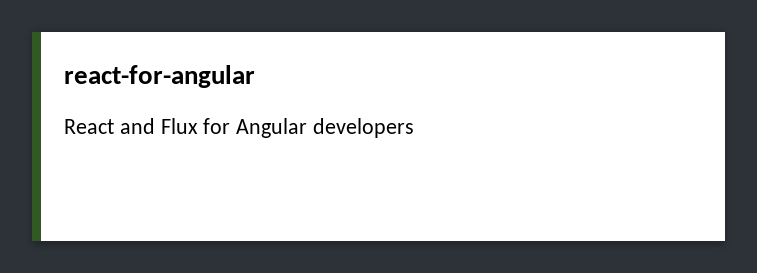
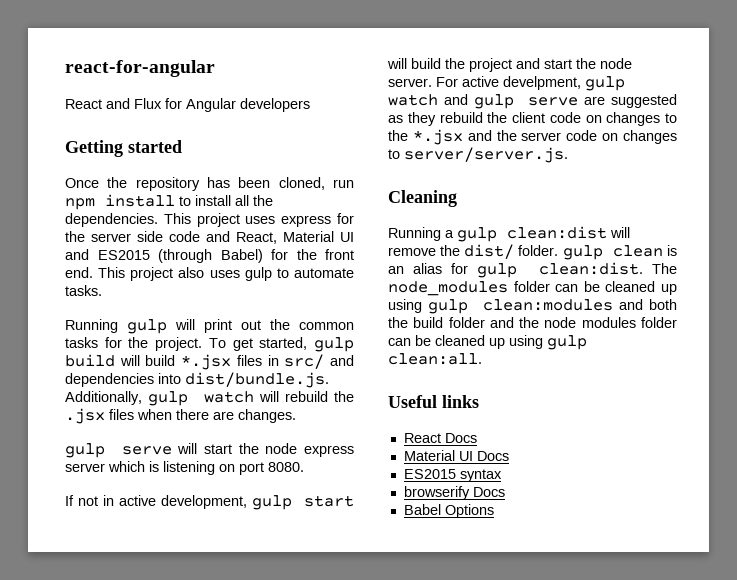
+ Getting started
+ Once the repository has been cloned, run npm install to install all the dependencies. This project uses express for the server side code and React, Material UI and ES2015 (through Babel) for the front end. This project also uses gulp to automate tasks.
+ Running gulp will print out the common tasks for the project. To get started, gulp build will build *.jsx files in src/ and dependencies into dist/bundle.js. Additionally, gulp watch will rebuild the .jsx files when there are changes.
+ gulp serve will start the node express server which is listening on port 8080.
+ If not in active development, gulp start will build the project and start the node server. For active develpment, gulp watch and gulp serve are suggested as they rebuild the client code on changes to the *.jsx and the server code on changes to server/server.js.
+ Cleaning
+ Running a gulp clean:dist will remove the dist/ folder. gulp clean is an alias for gulp clean:dist. The node_modules folder can be cleaned up using gulp clean:modules and both the build folder and the node modules folder can be cleaned up using gulp clean:all.
+ Useful links
+ React Docs
+ Material UI Docs
+ ES2015 syntax
+ browserify Docs
+ Babel Options

